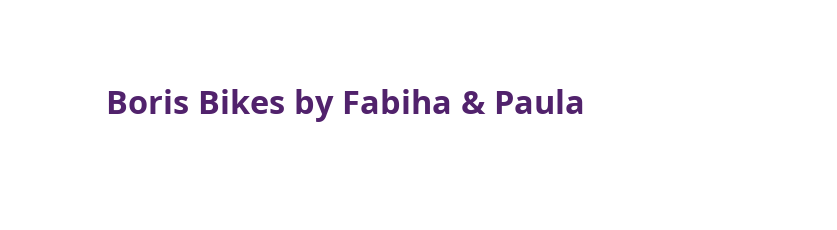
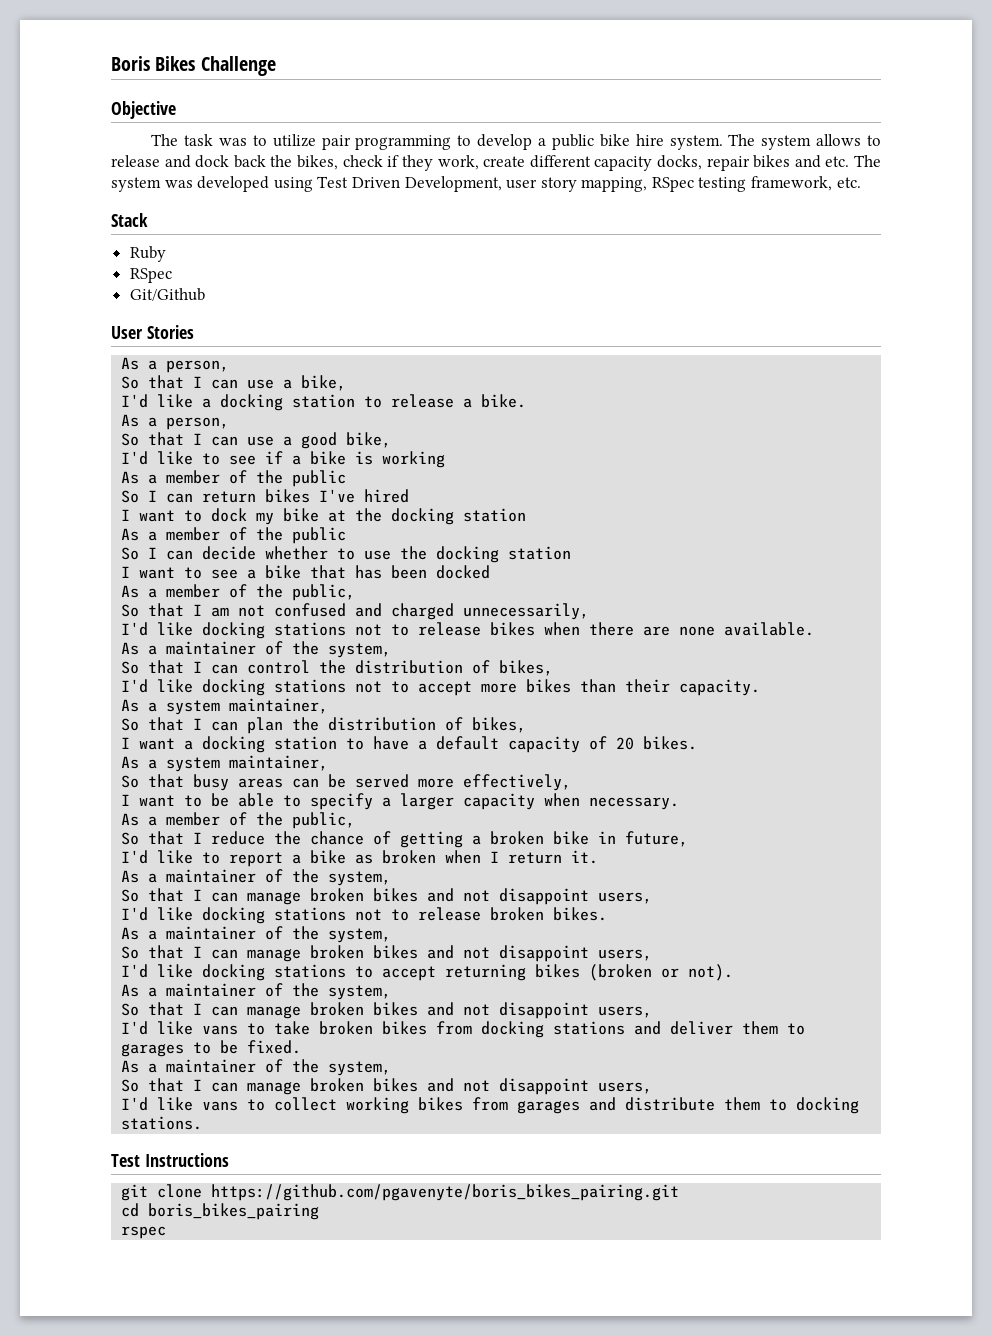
- Boris Bikes by Fabiha & Paula
+ Boris Bikes Challenge
+ Objective
+ The task was to utilize pair programming to develop a public bike hire system. The system allows to release and dock back the bikes, check if they work, create different capacity docks, repair bikes and etc. The system was developed using Test Driven Development, user story mapping, RSpec testing framework, etc.
+ Stack
+ Ruby
+ RSpec
+ Git/Github
+ User Stories
+ As a person,
+ So that I can use a bike,
+ I'd like a docking station to release a bike.
+ As a person,
+ So that I can use a good bike,
+ I'd like to see if a bike is working
+ As a member of the public
+ So I can return bikes I've hired
+ I want to dock my bike at the docking station
+ As a member of the public
+ So I can decide whether to use the docking station
+ I want to see a bike that has been docked
+ As a member of the public,
+ So that I am not confused and charged unnecessarily,
+ I'd like docking stations not to release bikes when there are none available.
+ As a maintainer of the system,
+ So that I can control the distribution of bikes,
+ I'd like docking stations not to accept more bikes than their capacity.
+ As a system maintainer,
+ So that I can plan the distribution of bikes,
+ I want a docking station to have a default capacity of 20 bikes.
+ As a system maintainer,
+ So that busy areas can be served more effectively,
+ I want to be able to specify a larger capacity when necessary.
+ As a member of the public,
+ So that I reduce the chance of getting a broken bike in future,
+ I'd like to report a bike as broken when I return it.
+ As a maintainer of the system,
+ So that I can manage broken bikes and not disappoint users,
+ I'd like docking stations not to release broken bikes.
+ As a maintainer of the system,
+ So that I can manage broken bikes and not disappoint users,
+ I'd like docking stations to accept returning bikes (broken or not).
+ As a maintainer of the system,
+ So that I can manage broken bikes and not disappoint users,
+ I'd like vans to take broken bikes from docking stations and deliver them to garages to be fixed.
+ As a maintainer of the system,
+ So that I can manage broken bikes and not disappoint users,
+ I'd like vans to collect working bikes from garages and distribute them to docking stations.
+ Test Instructions
+ git clone https://github.com/pgavenyte/boris_bikes_pairing.git
+ cd boris_bikes_pairing
+ rspec

